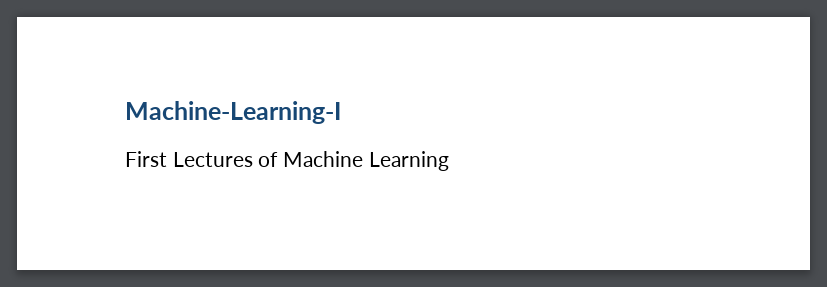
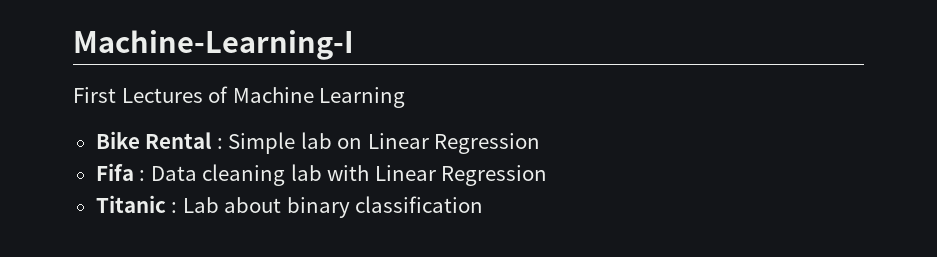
+ Bike Rental : Simple lab on Linear Regression
+ Fifa : Data cleaning lab with Linear Regression
+ Titanic : Lab about binary classification

